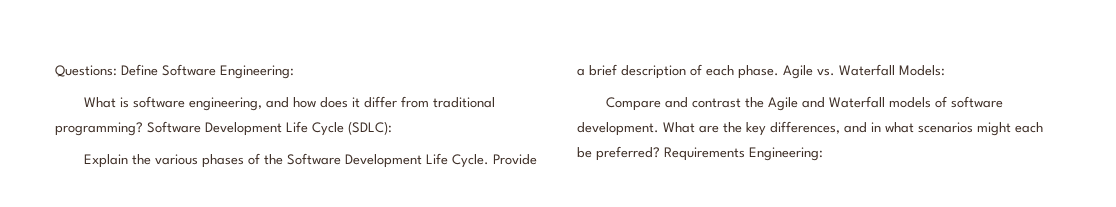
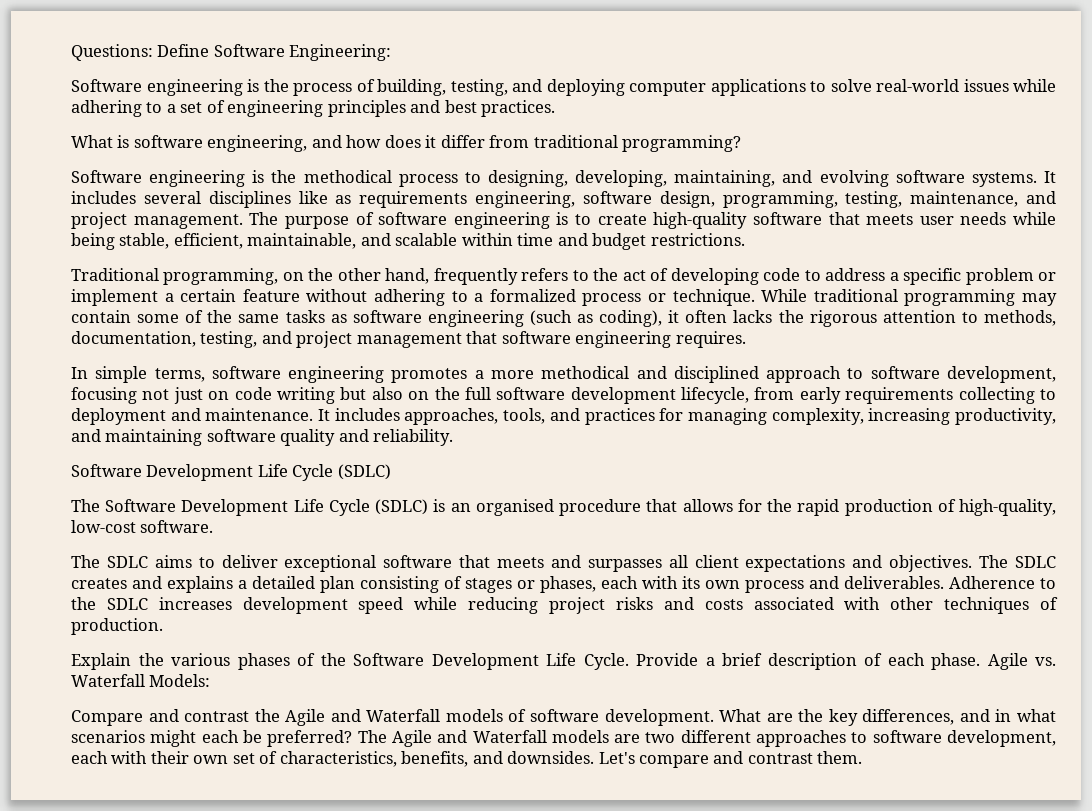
+ Software engineering is the process of building, testing, and deploying computer applications to solve real-world issues while adhering to a set of engineering principles and best practices.
- What is software engineering, and how does it differ from traditional programming? Software Development Life Cycle (SDLC):
+ What is software engineering, and how does it differ from traditional programming?
+ Software engineering is the methodical process to designing, developing, maintaining, and evolving software systems. It includes several disciplines like as requirements engineering, software design, programming, testing, maintenance, and project management. The purpose of software engineering is to create high-quality software that meets user needs while being stable, efficient, maintainable, and scalable within time and budget restrictions.
+ Traditional programming, on the other hand, frequently refers to the act of developing code to address a specific problem or implement a certain feature without adhering to a formalized process or technique. While traditional programming may contain some of the same tasks as software engineering (such as coding), it often lacks the rigorous attention to methods, documentation, testing, and project management that software engineering requires.
+ In simple terms, software engineering promotes a more methodical and disciplined approach to software development, focusing not just on code writing but also on the full software development lifecycle, from early requirements collecting to deployment and maintenance. It includes approaches, tools, and practices for managing complexity, increasing productivity, and maintaining software quality and reliability.
+ Software Development Life Cycle (SDLC)
+ The Software Development Life Cycle (SDLC) is an organised procedure that allows for the rapid production of high-quality, low-cost software.
+ The SDLC aims to deliver exceptional software that meets and surpasses all client expectations and objectives. The SDLC creates and explains a detailed plan consisting of stages or phases, each with its own process and deliverables. Adherence to the SDLC increases development speed while reducing project risks and costs associated with other techniques of production.
- Requirements Engineering:
+ The Agile and Waterfall models are two different approaches to software development, each with their own set of characteristics, benefits, and downsides. Let's compare and contrast them.

